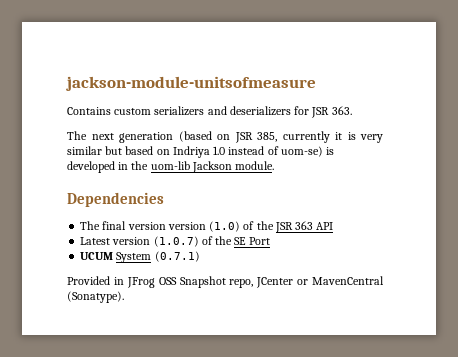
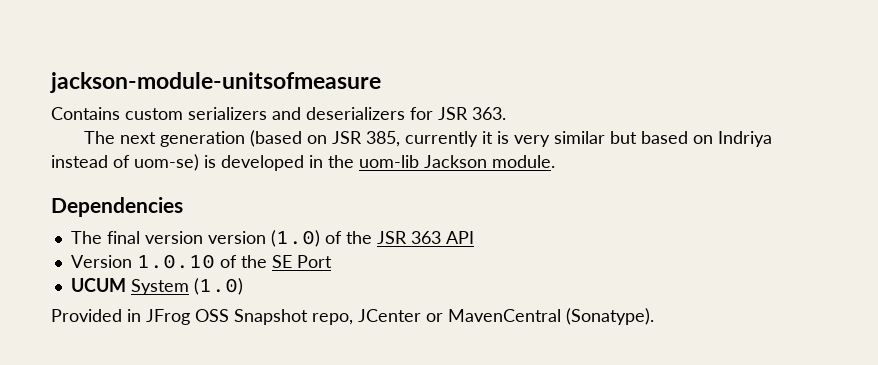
- The next generation (based on JSR 385, currently it is very similar but based on Indriya 1.0 instead of uom-se) is developed in the uom-lib Jackson module.
+ The next generation (based on JSR 385, currently it is very similar but based on Indriya instead of uom-se) is developed in the uom-lib Jackson module.
- Latest version (1.0.7) of the SE Port
+ Version 1.0.10 of the SE Port
- UCUM System (0.7.1)
+ UCUM System (1.0)

